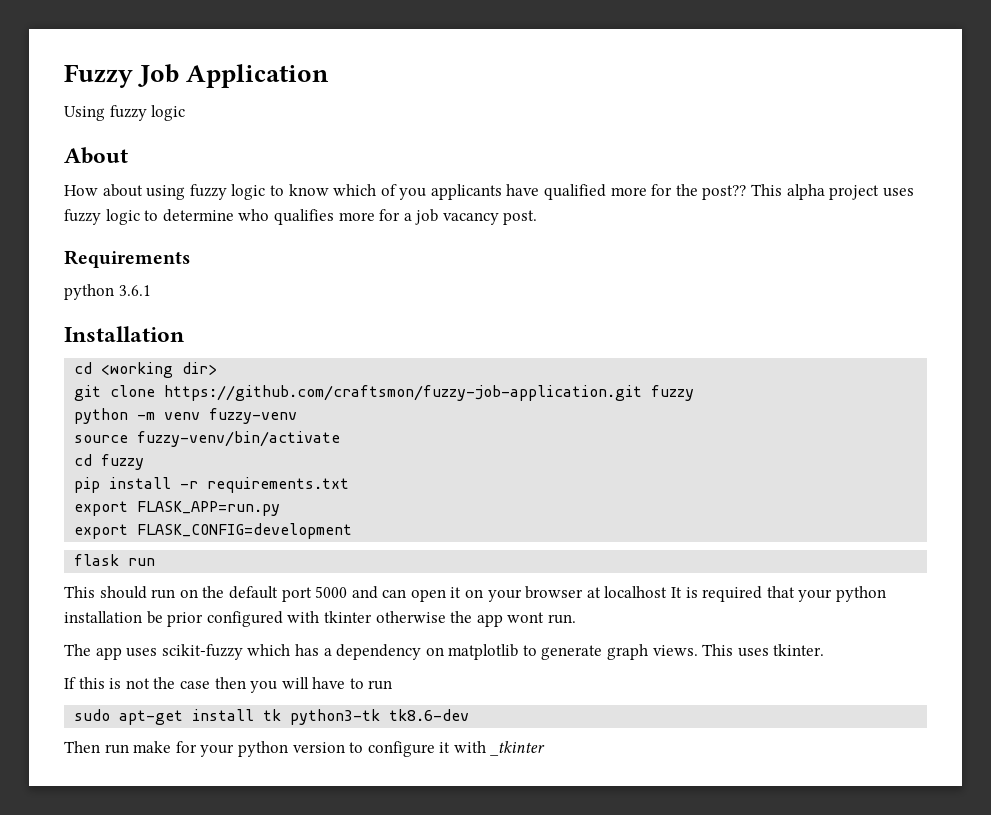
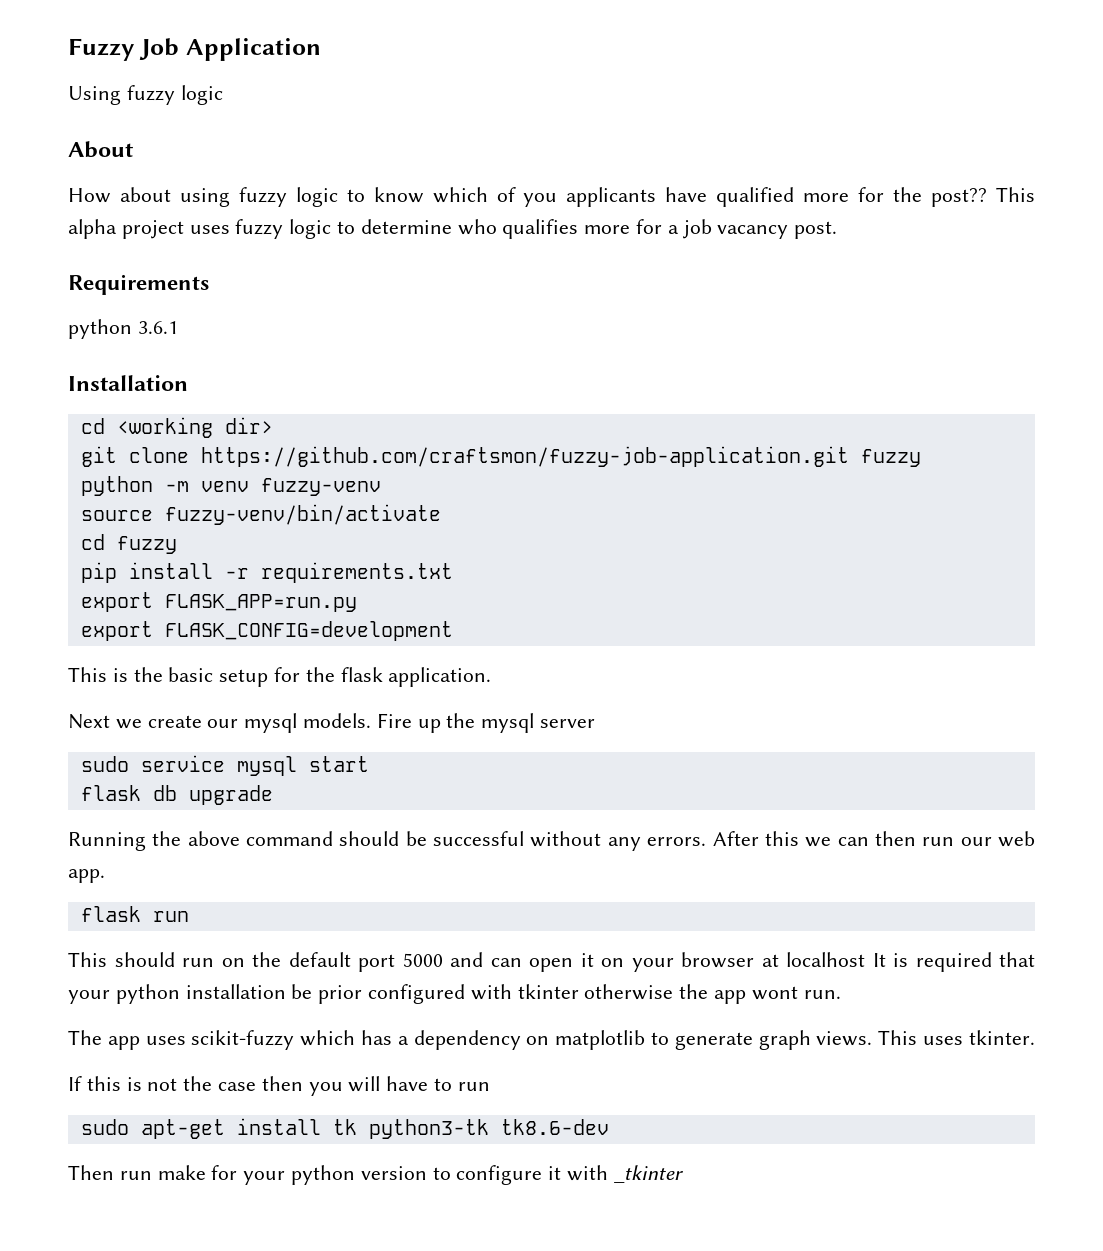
+ This is the basic setup for the flask application.
+ Next we create our mysql models. Fire up the mysql server
+ sudo service mysql start
+ flask db upgrade
+ Running the above command should be successful without any errors. After this we can then run our web app.

